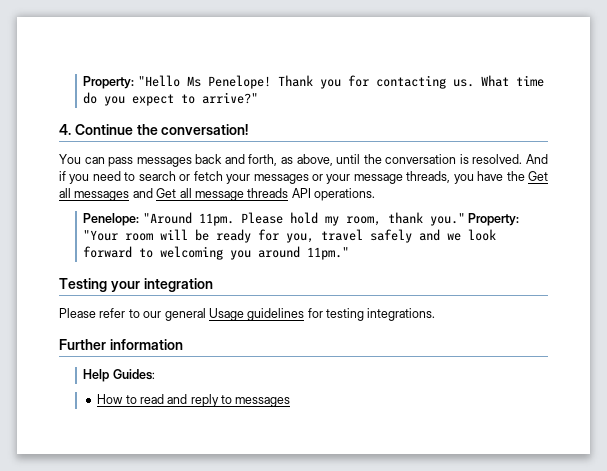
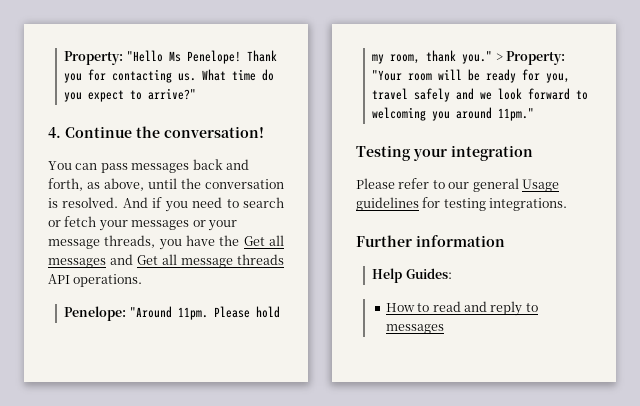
- Property: "Your room will be ready for you, travel safely and we look forward to welcoming you around 11pm."
+ > Property: "Your room will be ready for you, travel safely and we look forward to welcoming you around 11pm."

